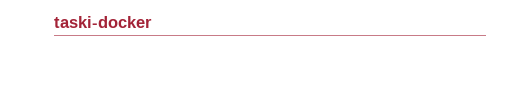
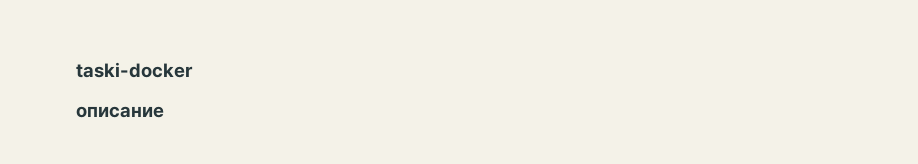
+ описание

